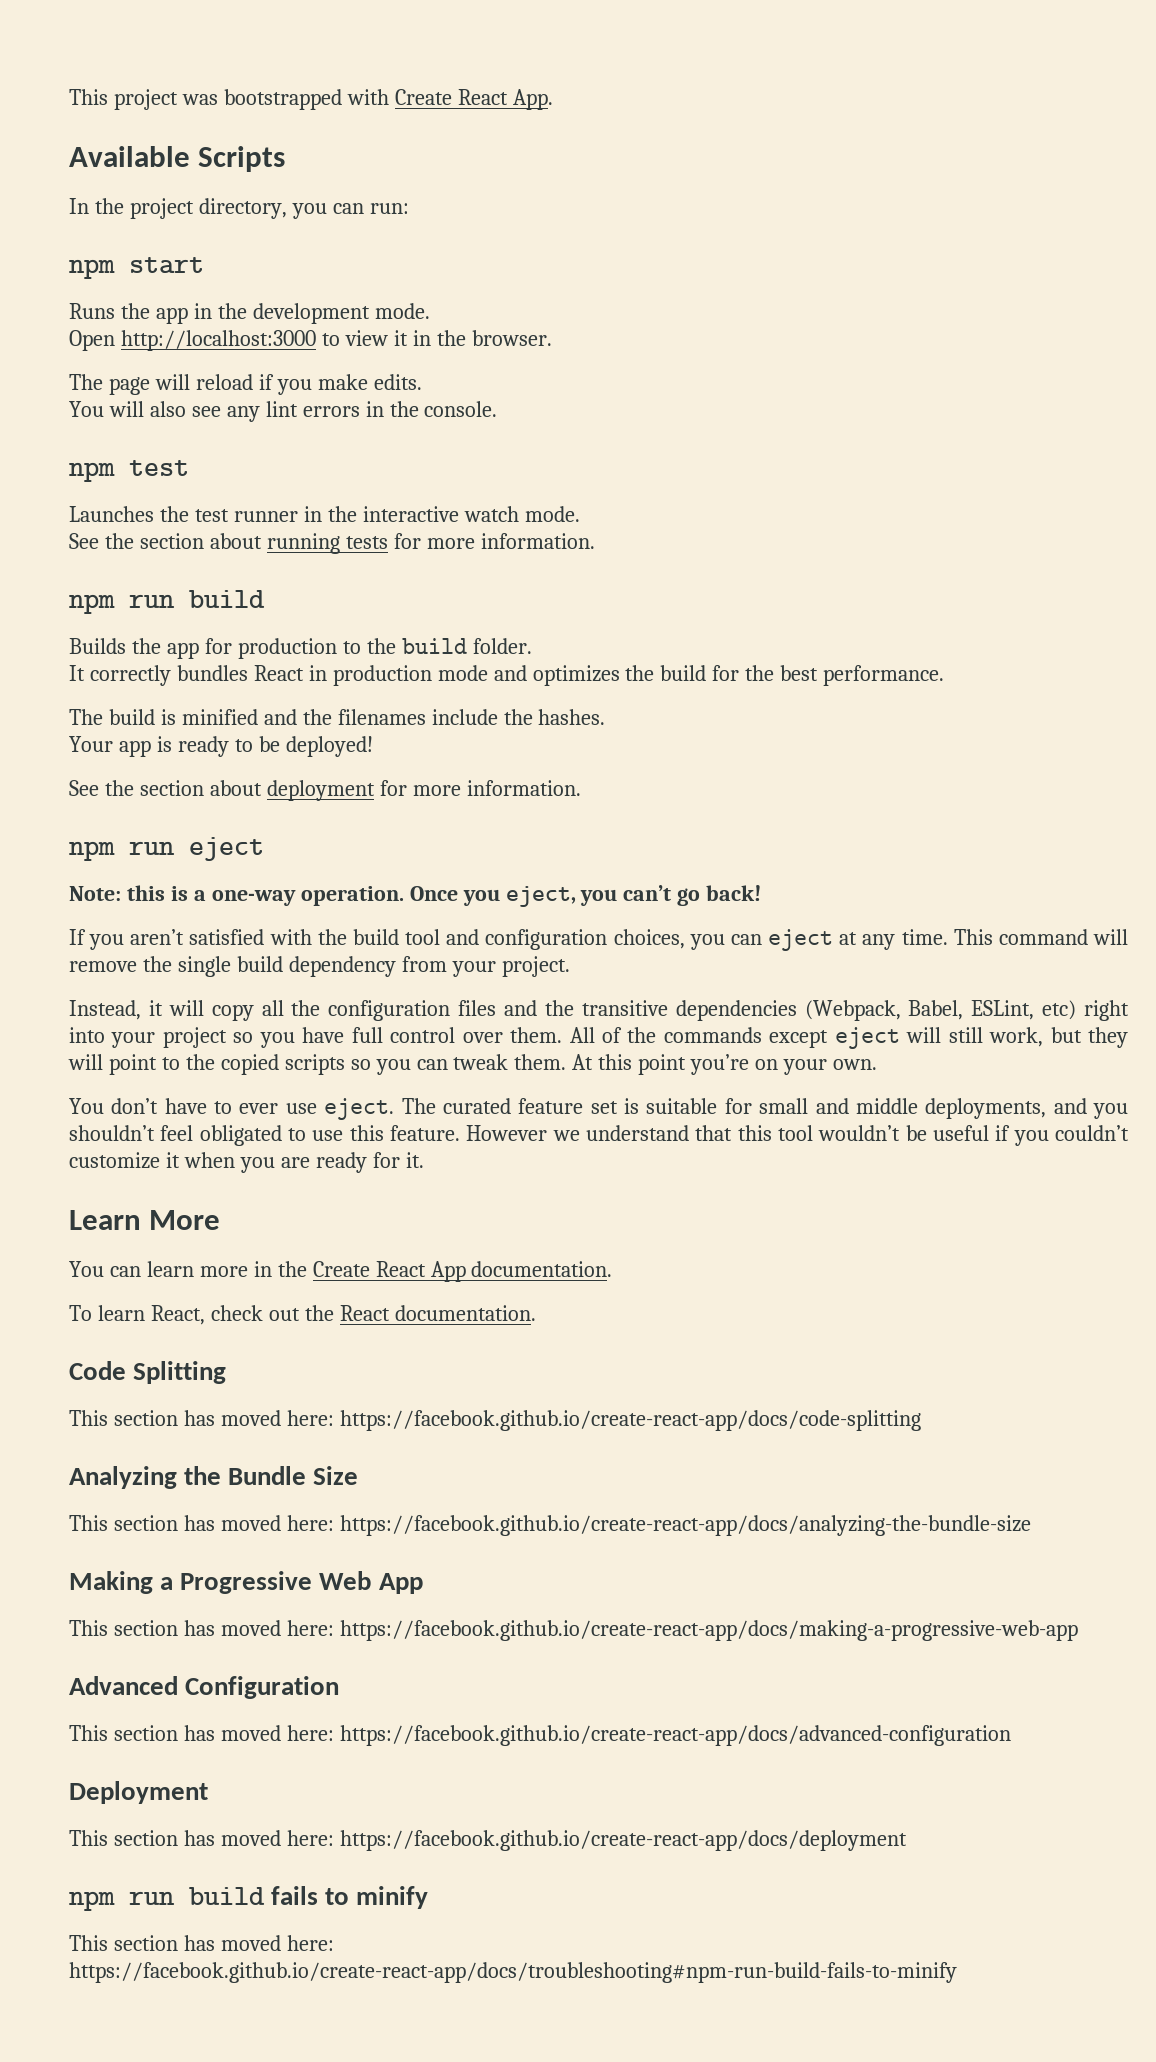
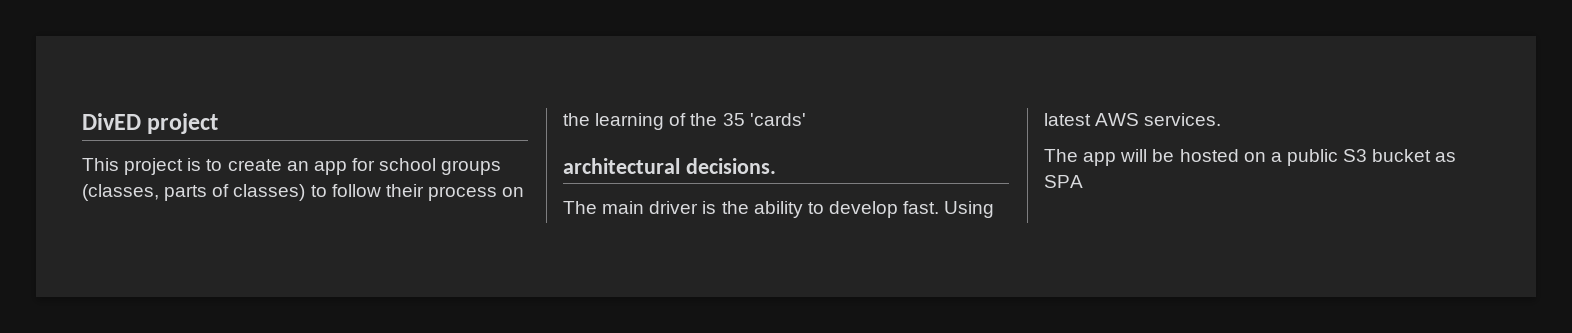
- This project was bootstrapped with Create React App.
- Available Scripts
- In the project directory, you can run:
- npm start
- Runs the app in the development mode.
- Open http://localhost:3000 to view it in the browser.
- The page will reload if you make edits.
- You will also see any lint errors in the console.
- npm test
- Launches the test runner in the interactive watch mode.
- See the section about running tests for more information.
- npm run build
- Builds the app for production to the build folder.
- It correctly bundles React in production mode and optimizes the build for the best performance.
- The build is minified and the filenames include the hashes.
- Your app is ready to be deployed!
- See the section about deployment for more information.
- npm run eject
- Note: this is a one-way operation. Once you eject, you can’t go back!
- If you aren’t satisfied with the build tool and configuration choices, you can eject at any time. This command will remove the single build dependency from your project.
- Instead, it will copy all the configuration files and the transitive dependencies (Webpack, Babel, ESLint, etc) right into your project so you have full control over them. All of the commands except eject will still work, but they will point to the copied scripts so you can tweak them. At this point you’re on your own.
- You don’t have to ever use eject. The curated feature set is suitable for small and middle deployments, and you shouldn’t feel obligated to use this feature. However we understand that this tool wouldn’t be useful if you couldn’t customize it when you are ready for it.
- Learn More
- You can learn more in the Create React App documentation.
- To learn React, check out the React documentation.
- Code Splitting
- This section has moved here: https://facebook.github.io/create-react-app/docs/code-splitting
- Analyzing the Bundle Size
- This section has moved here: https://facebook.github.io/create-react-app/docs/analyzing-the-bundle-size
- Making a Progressive Web App
- This section has moved here: https://facebook.github.io/create-react-app/docs/making-a-progressive-web-app
- Advanced Configuration
- This section has moved here: https://facebook.github.io/create-react-app/docs/advanced-configuration
- Deployment
- This section has moved here: https://facebook.github.io/create-react-app/docs/deployment
- npm run build fails to minify
- This section has moved here: https://facebook.github.io/create-react-app/docs/troubleshooting#npm-run-build-fails-to-minify
+ DivED project
+ This project is to create an app for school groups (classes, parts of classes) to follow their process on the learning of the 35 'cards'
+ architectural decisions.
+ The main driver is the ability to develop fast. Using latest AWS services.
+ The app will be hosted on a public S3 bucket as SPA

